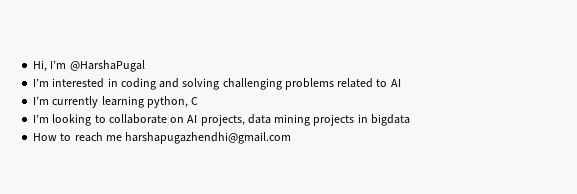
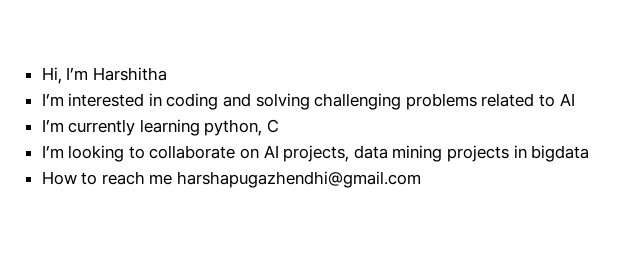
- Hi, I’m @HarshaPugal
+ Hi, I’m Harshitha

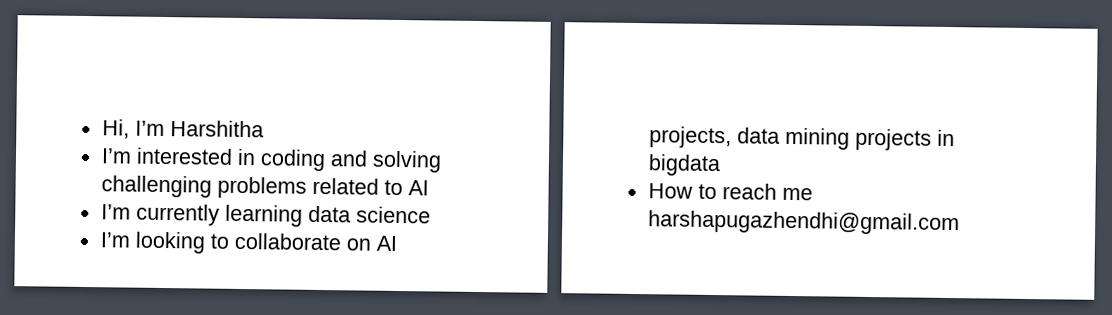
- I’m currently learning python, C
+ I’m currently learning data science

